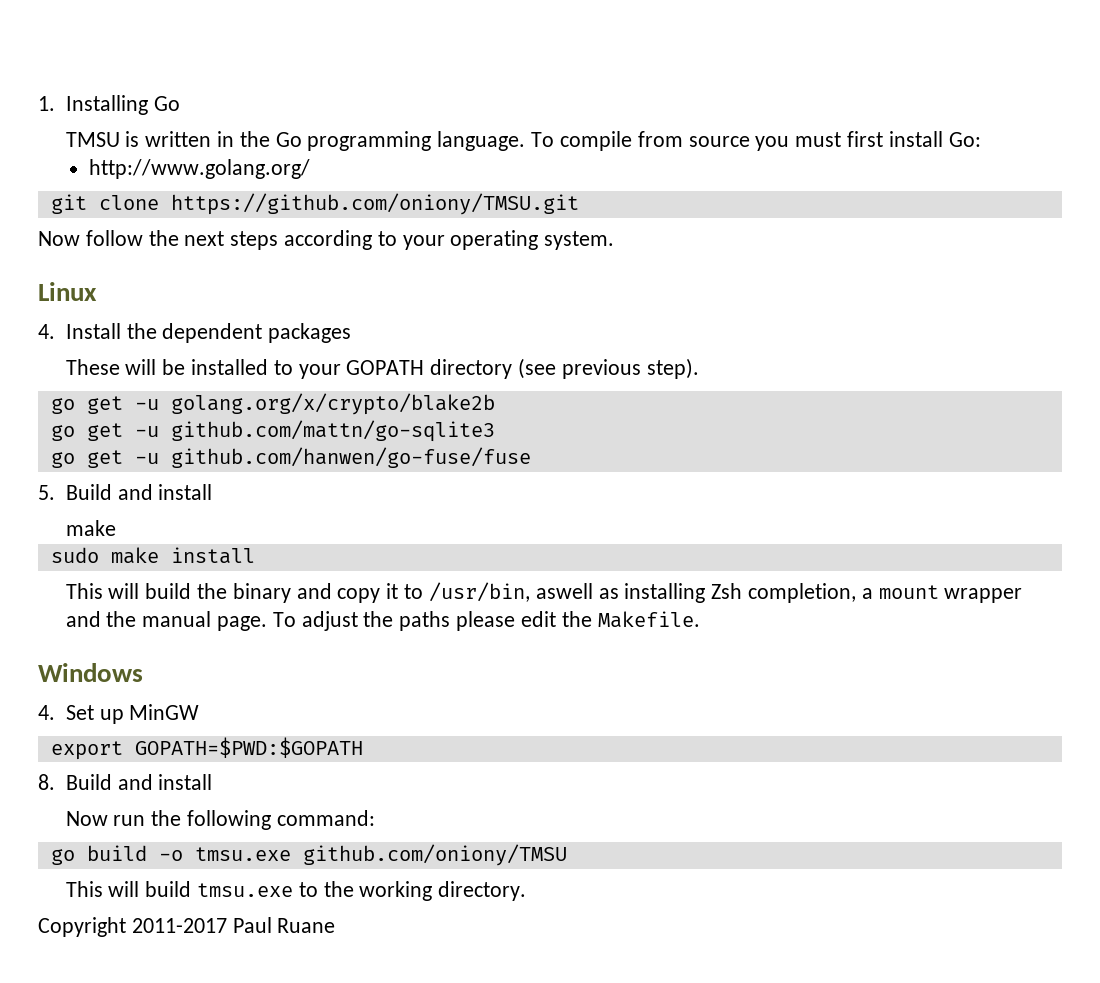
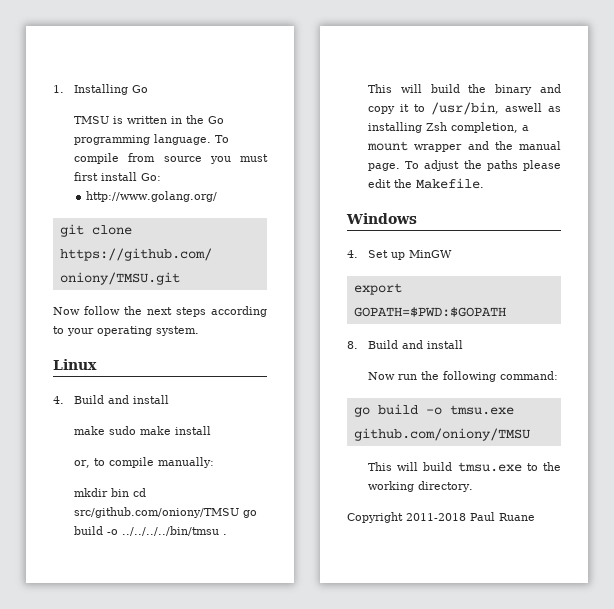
- 4. Install the dependent packages
- These will be installed to your GOPATH directory (see previous step).
- go get -u golang.org/x/crypto/blake2b
- go get -u github.com/mattn/go-sqlite3
- go get -u github.com/hanwen/go-fuse/fuse
- 5. Build and install
- make
- sudo make install
+ 4. Build and install
+ make sudo make install
+ or, to compile manually:
+ mkdir bin cd src/github.com/oniony/TMSU go build -o ../../../../bin/tmsu .
- Copyright 2011-2017 Paul Ruane
+ Copyright 2011-2018 Paul Ruane

